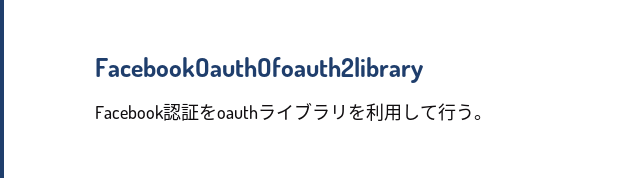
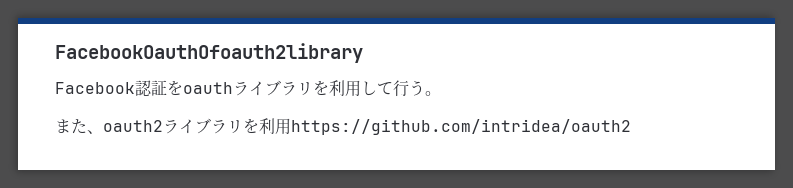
+ また、oauth2ライブラリを利用https://github.com/intridea/oauth2

